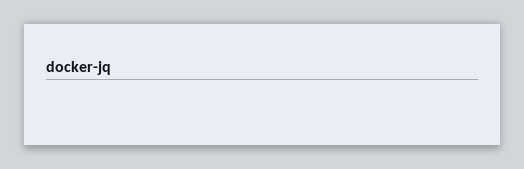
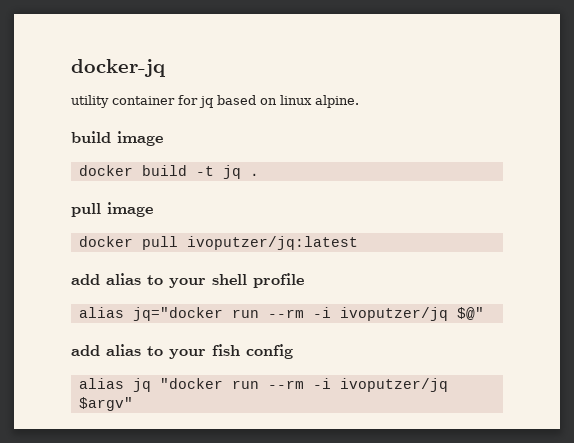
+ utility container for jq based on linux alpine.
+ build image
+ docker build -t jq .
+ pull image
+ docker pull ivoputzer/jq:latest
+ add alias to your shell profile
+ alias jq="docker run --rm -i ivoputzer/jq $@"
+ add alias to your fish config
+ alias jq "docker run --rm -i ivoputzer/jq $argv"

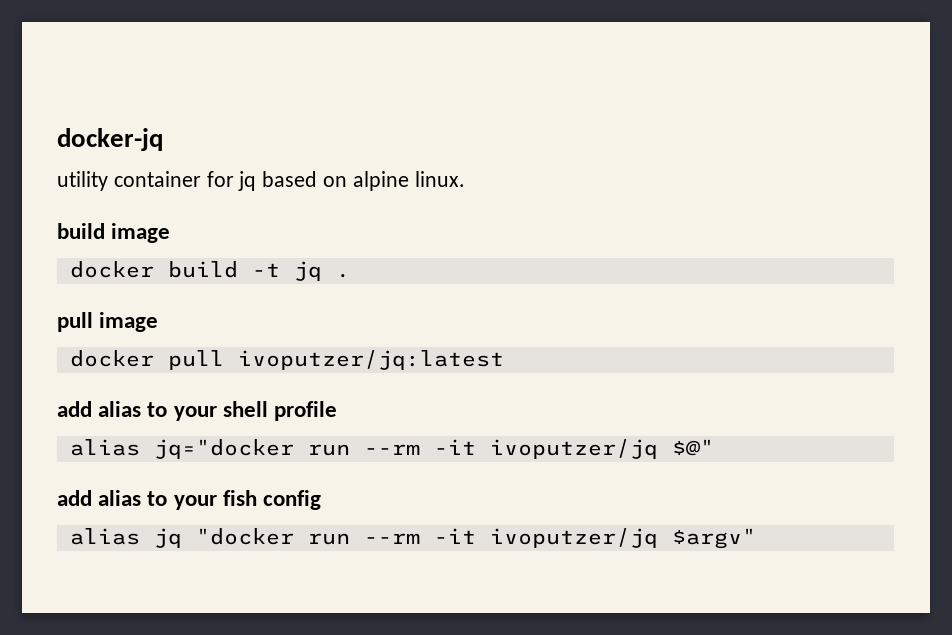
- utility container for jq based on linux alpine.
+ utility container for jq based on alpine linux.
- alias jq="docker run --rm -i ivoputzer/jq $@"
+ alias jq="docker run --rm -it ivoputzer/jq $@"
- alias jq "docker run --rm -i ivoputzer/jq $argv"
+ alias jq "docker run --rm -it ivoputzer/jq $argv"

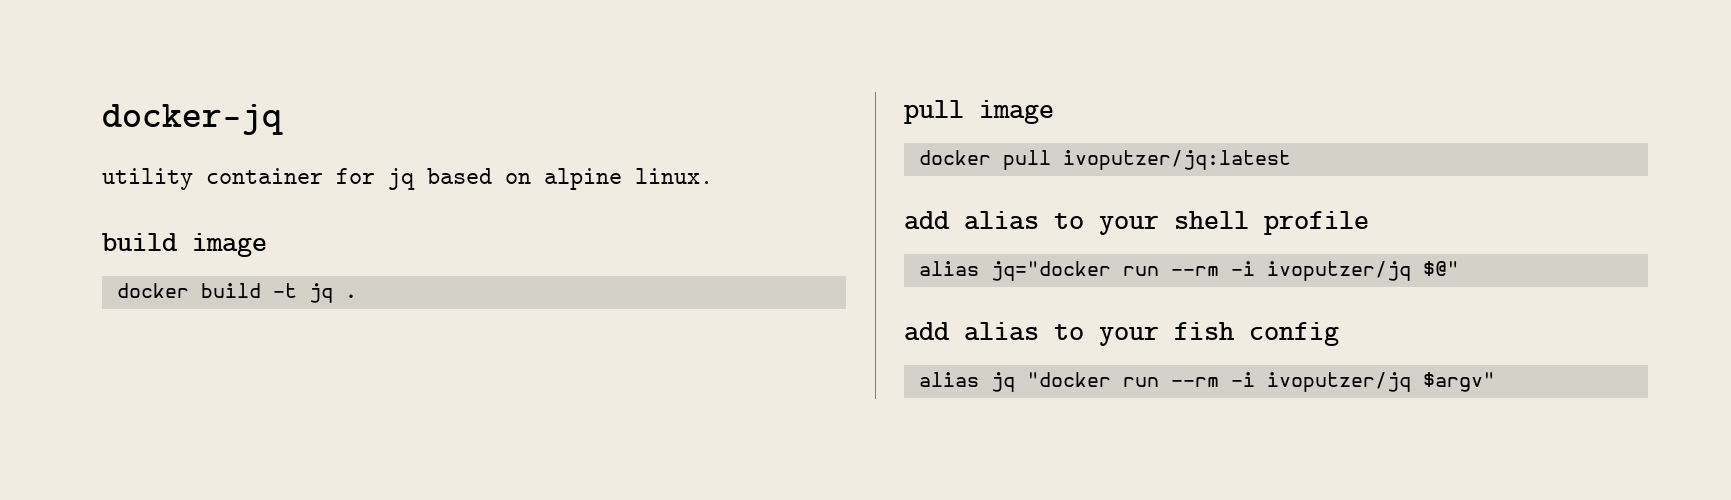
- alias jq="docker run --rm -it ivoputzer/jq $@"
+ alias jq="docker run --rm -i ivoputzer/jq $@"
- alias jq "docker run --rm -it ivoputzer/jq $argv"
+ alias jq "docker run --rm -i ivoputzer/jq $argv"

